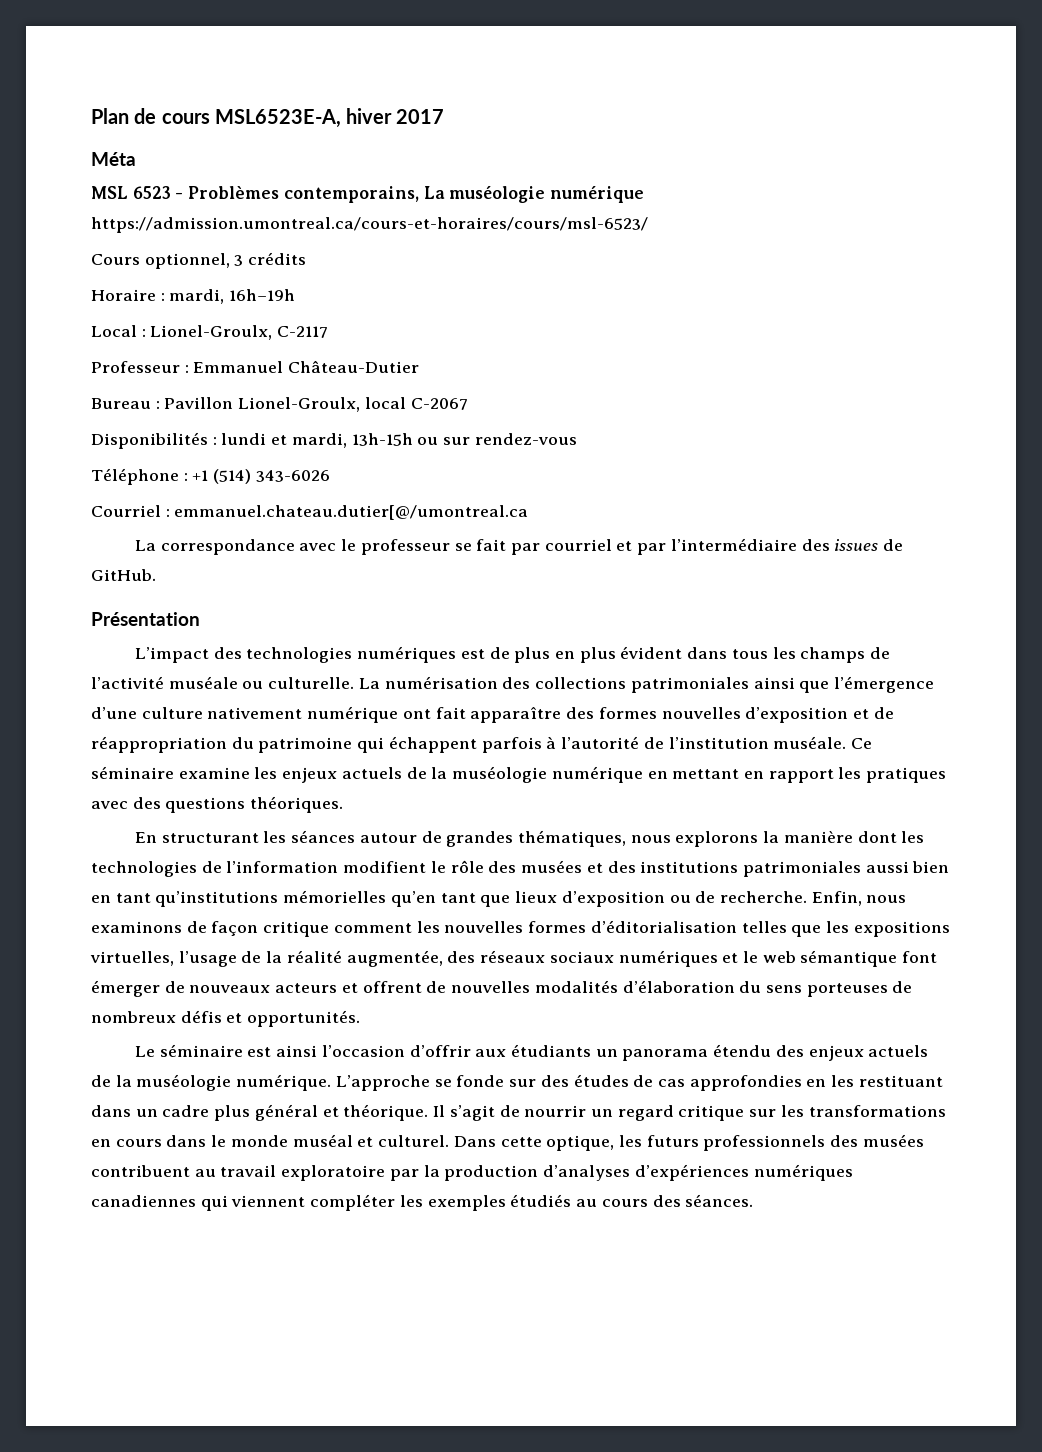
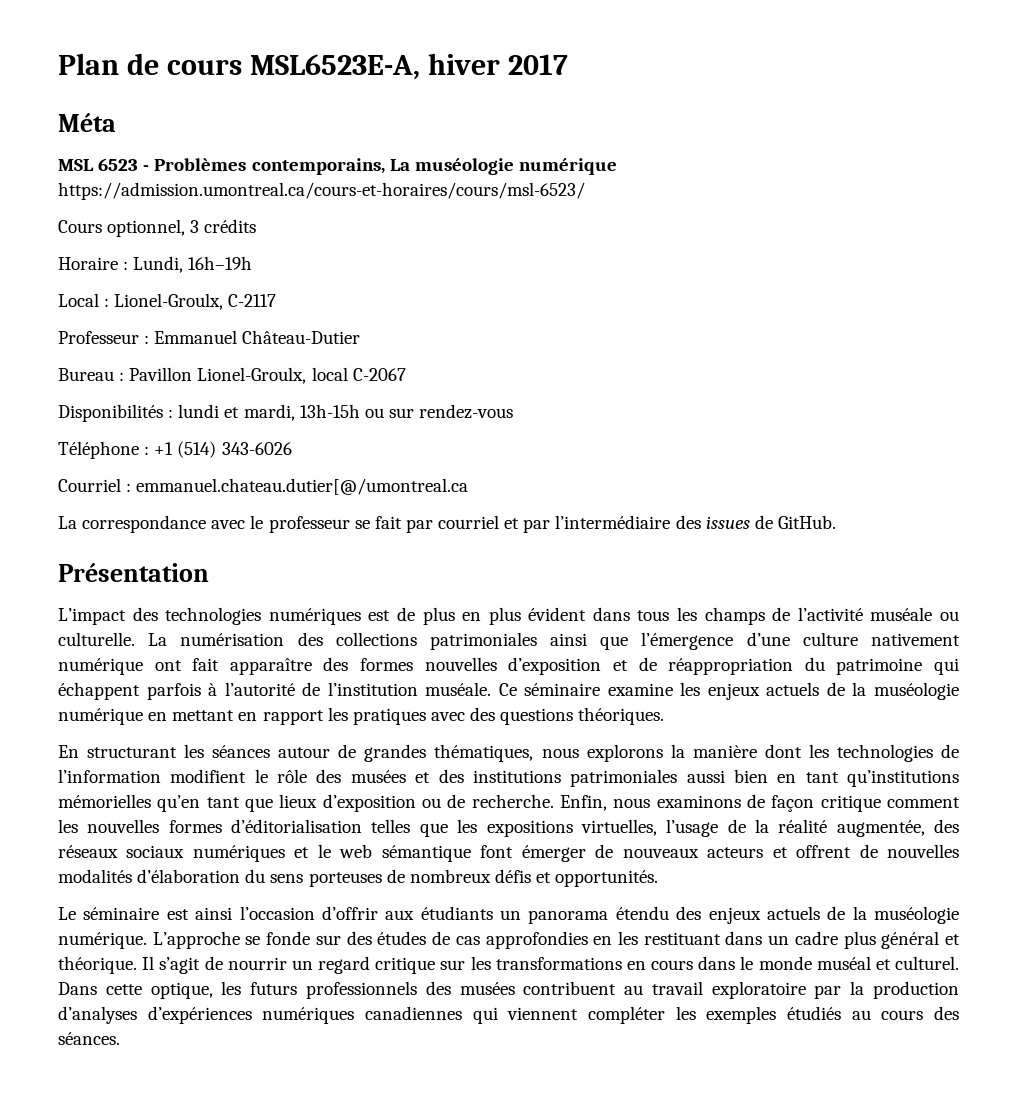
- Horaire : mardi, 16h–19h
+ Horaire : Lundi, 16h–19h

